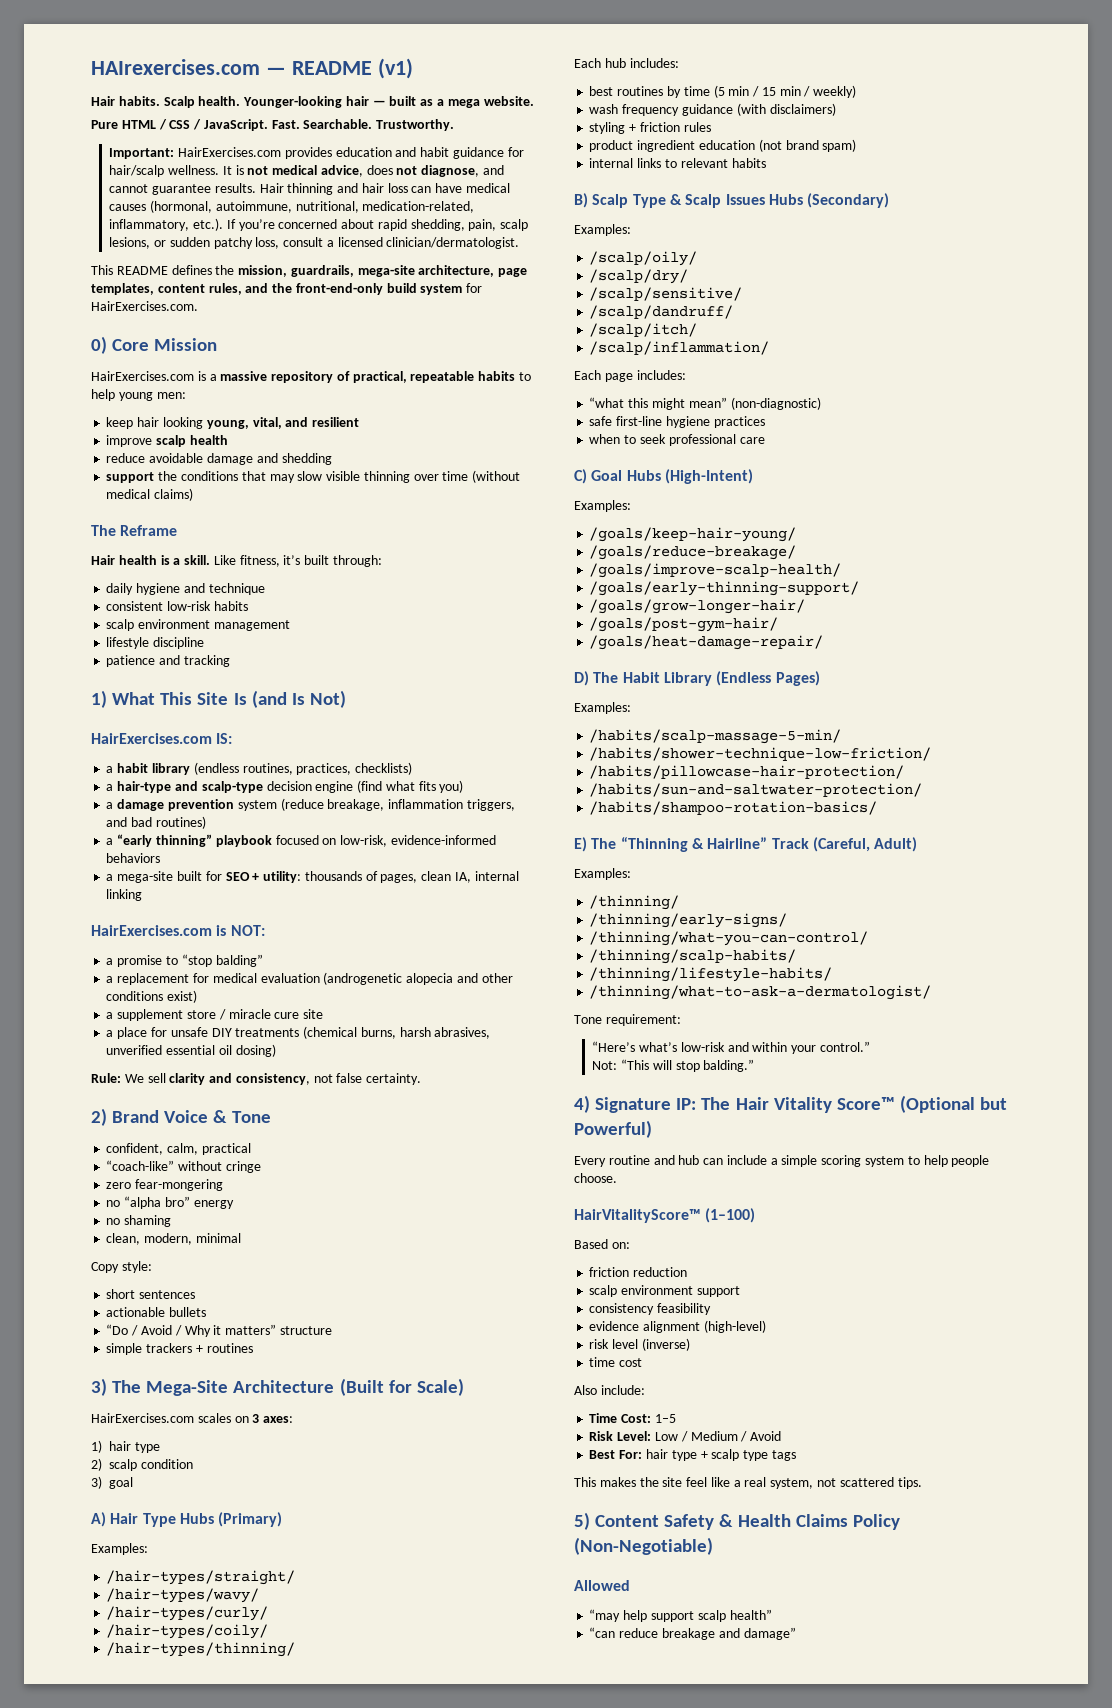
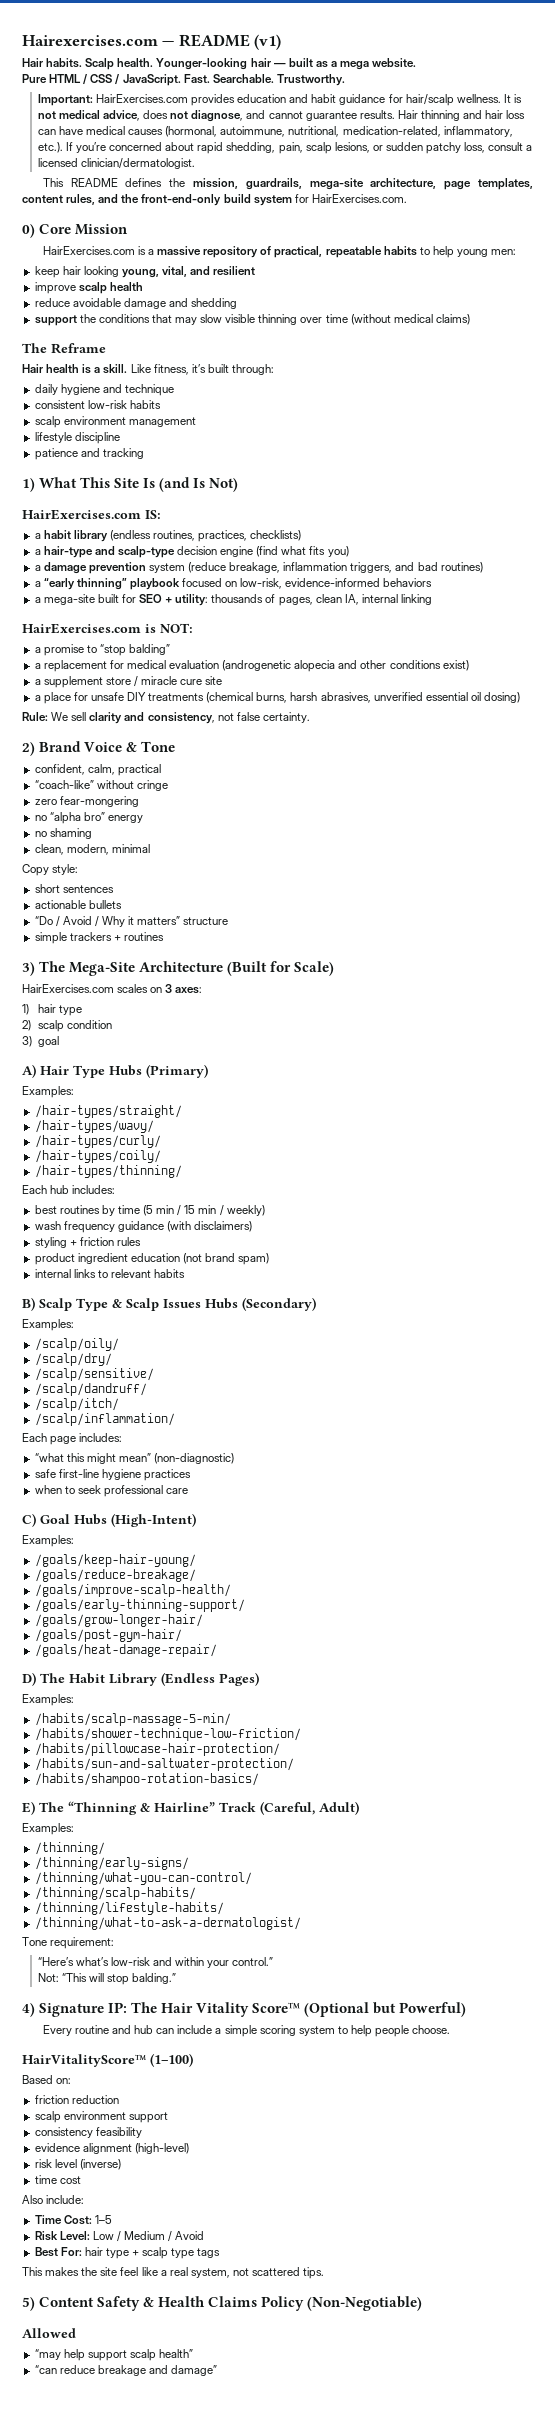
- HAIrexercises.com — README (v1)
+ Hairexercises.com — README (v1)

